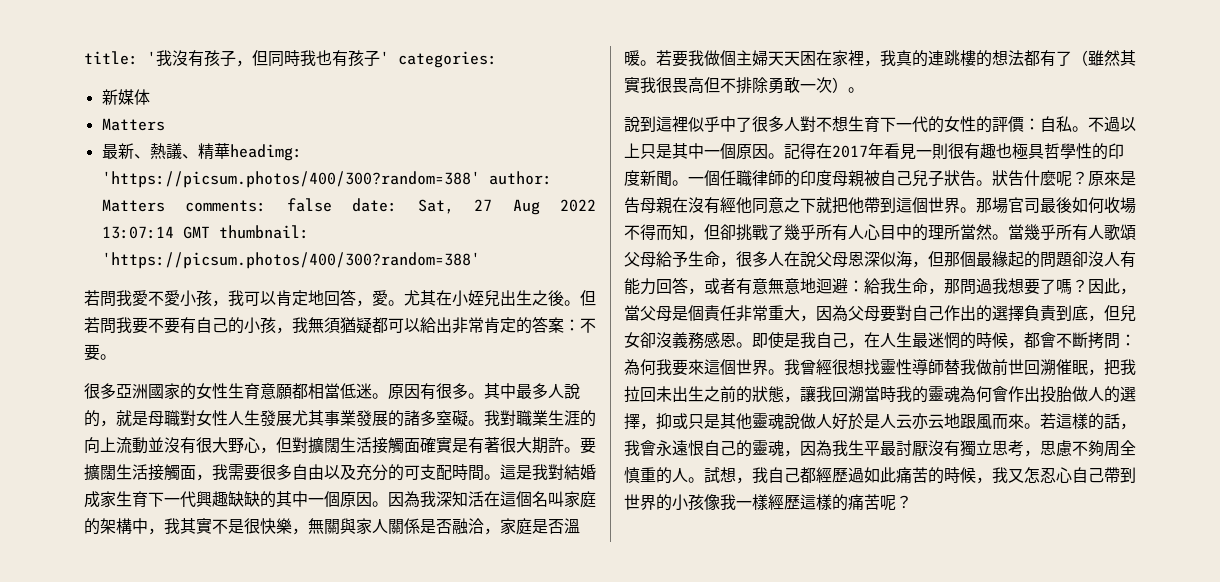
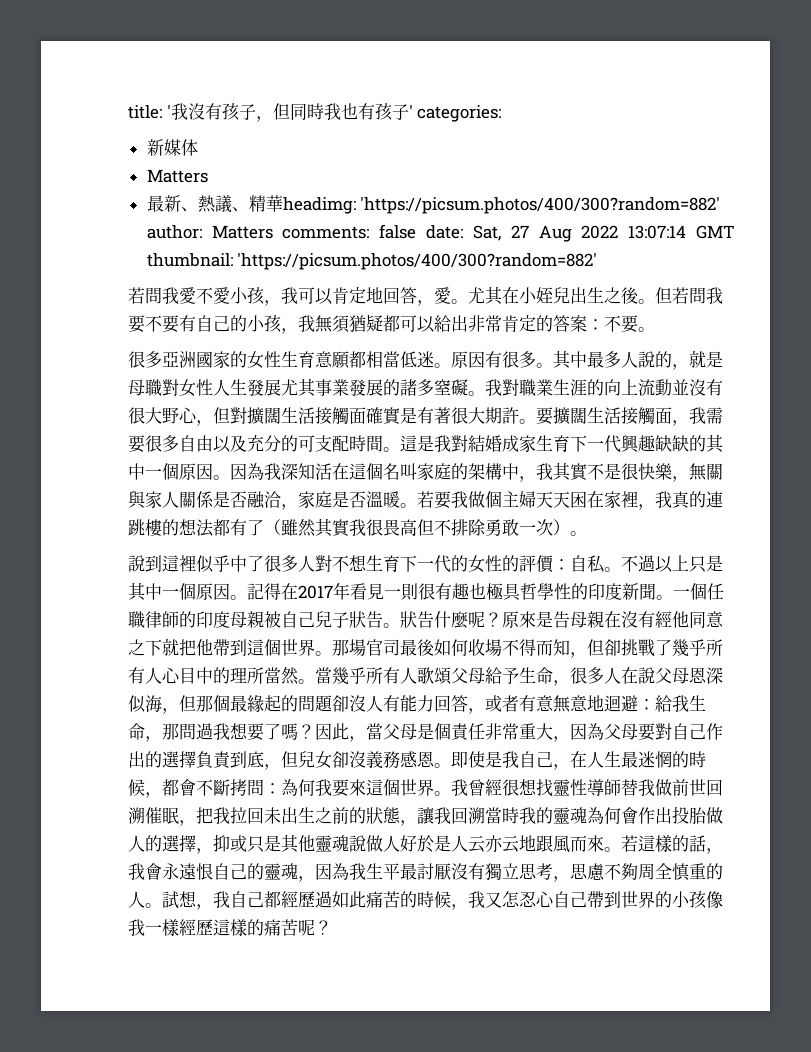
- 最新、熱議、精華headimg: 'https://picsum.photos/400/300?random=388' author: Matters comments: false date: Sat, 27 Aug 2022 13:07:14 GMT thumbnail: 'https://picsum.photos/400/300?random=388'
+ 最新、熱議、精華headimg: 'https://picsum.photos/400/300?random=882' author: Matters comments: false date: Sat, 27 Aug 2022 13:07:14 GMT thumbnail: 'https://picsum.photos/400/300?random=882'

